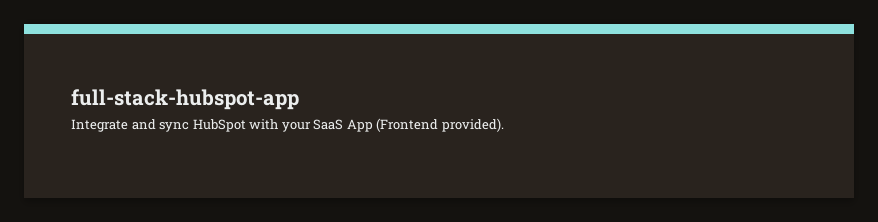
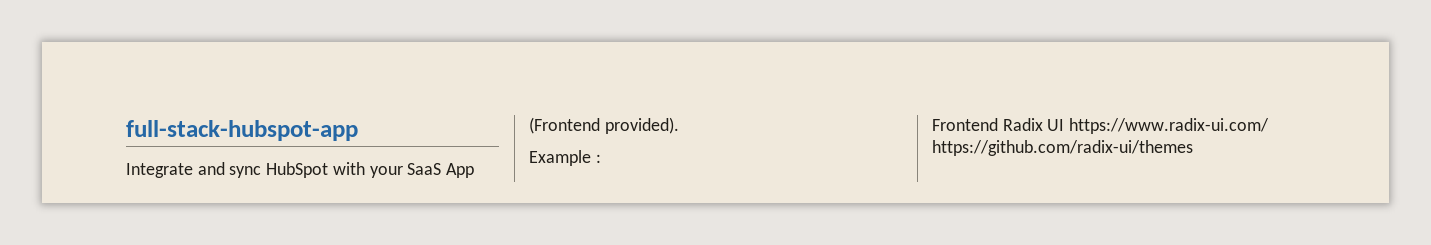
+ Example :
+ Frontend Radix UI https://www.radix-ui.com/ https://github.com/radix-ui/themes

